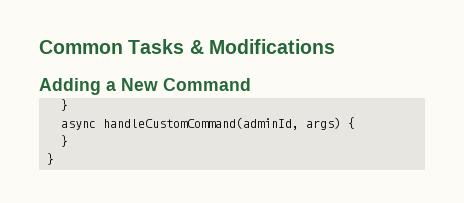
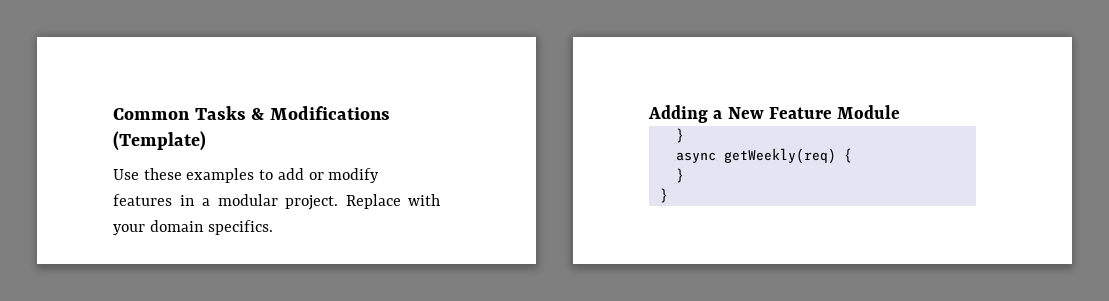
- Common Tasks & Modifications
+ Common Tasks & Modifications (Template)
+ Use these examples to add or modify features in a modular project. Replace with your domain specifics.
- Adding a New Command
+ Adding a New Feature Module
- async handleCustomCommand(adminId, args) {
+ async getWeekly(req) {

